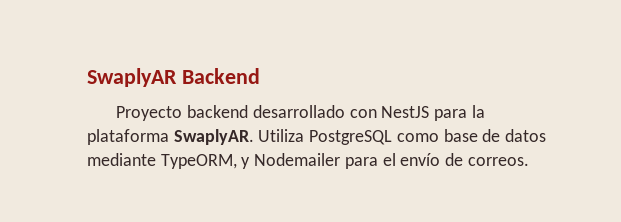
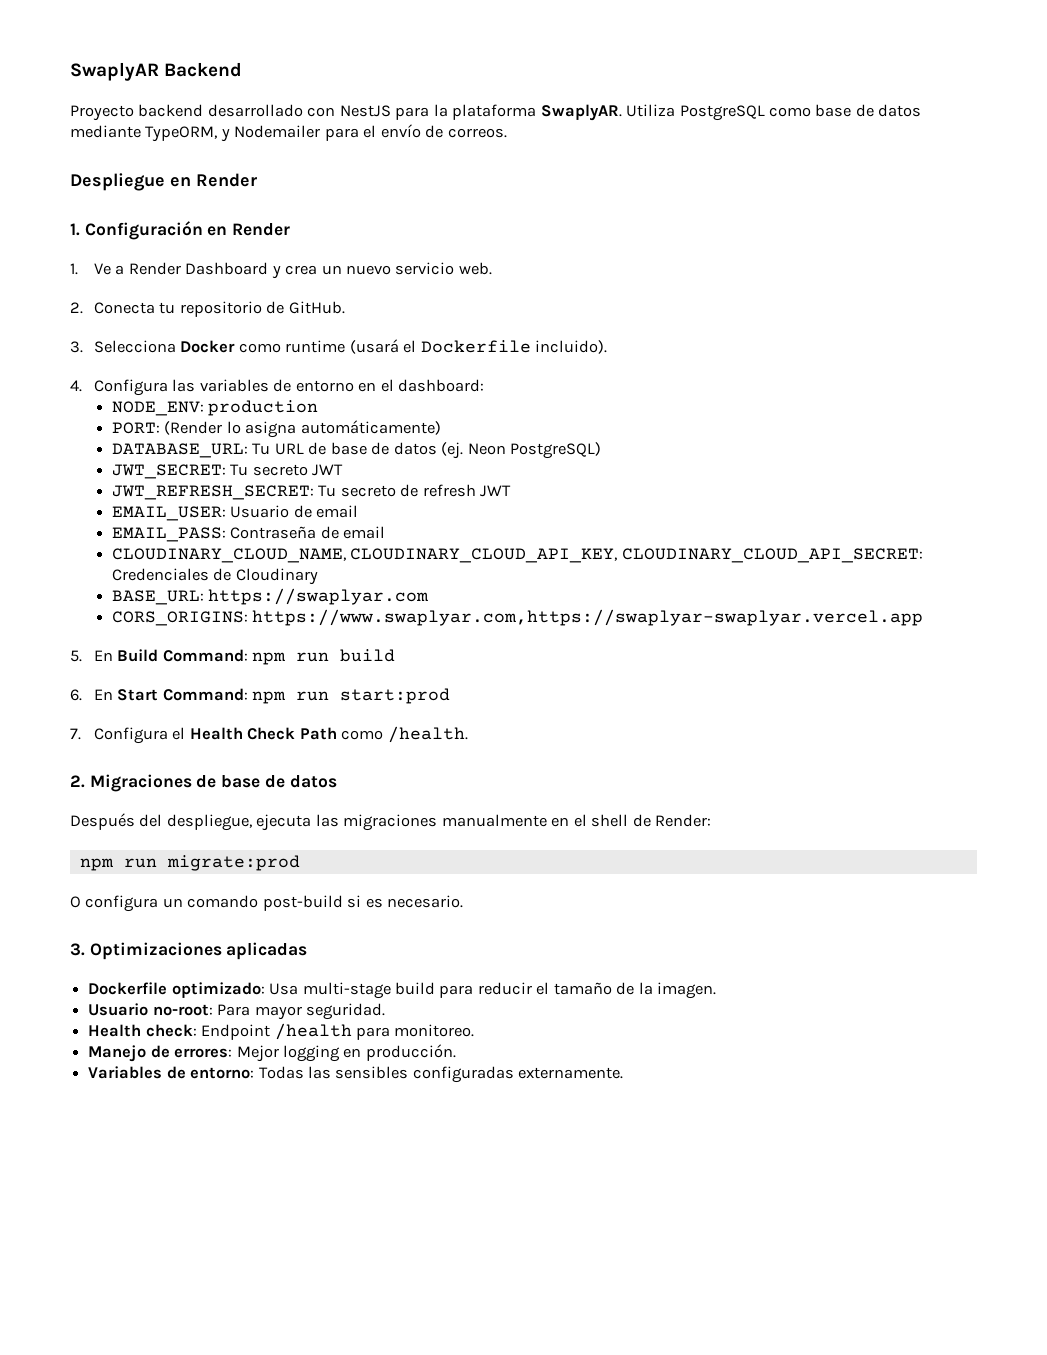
+ Despliegue en Render
+ 1. Configuración en Render
+ 1. Ve a Render Dashboard y crea un nuevo servicio web.
+ 2. Conecta tu repositorio de GitHub.
+ 3. Selecciona Docker como runtime (usará el Dockerfile incluido).
+ 4. Configura las variables de entorno en el dashboard:
+ NODE_ENV: production
+ PORT: (Render lo asigna automáticamente)
+ DATABASE_URL: Tu URL de base de datos (ej. Neon PostgreSQL)
+ JWT_SECRET: Tu secreto JWT
+ JWT_REFRESH_SECRET: Tu secreto de refresh JWT
+ EMAIL_USER: Usuario de email
+ EMAIL_PASS: Contraseña de email
+ CLOUDINARY_CLOUD_NAME, CLOUDINARY_CLOUD_API_KEY, CLOUDINARY_CLOUD_API_SECRET: Credenciales de Cloudinary
+ BASE_URL: https://swaplyar.com
+ CORS_ORIGINS: https://www.swaplyar.com,https://swaplyar-swaplyar.vercel.app
+ 5. En Build Command: npm run build
+ 6. En Start Command: npm run start:prod
+ 7. Configura el Health Check Path como /health.
+ 2. Migraciones de base de datos
+ Después del despliegue, ejecuta las migraciones manualmente en el shell de Render:
+ npm run migrate:prod
+ O configura un comando post-build si es necesario.
+ 3. Optimizaciones aplicadas
+ Dockerfile optimizado: Usa multi-stage build para reducir el tamaño de la imagen.
+ Usuario no-root: Para mayor seguridad.
+ Health check: Endpoint /health para monitoreo.
+ Manejo de errores: Mejor logging en producción.
+ Variables de entorno: Todas las sensibles configuradas externamente.

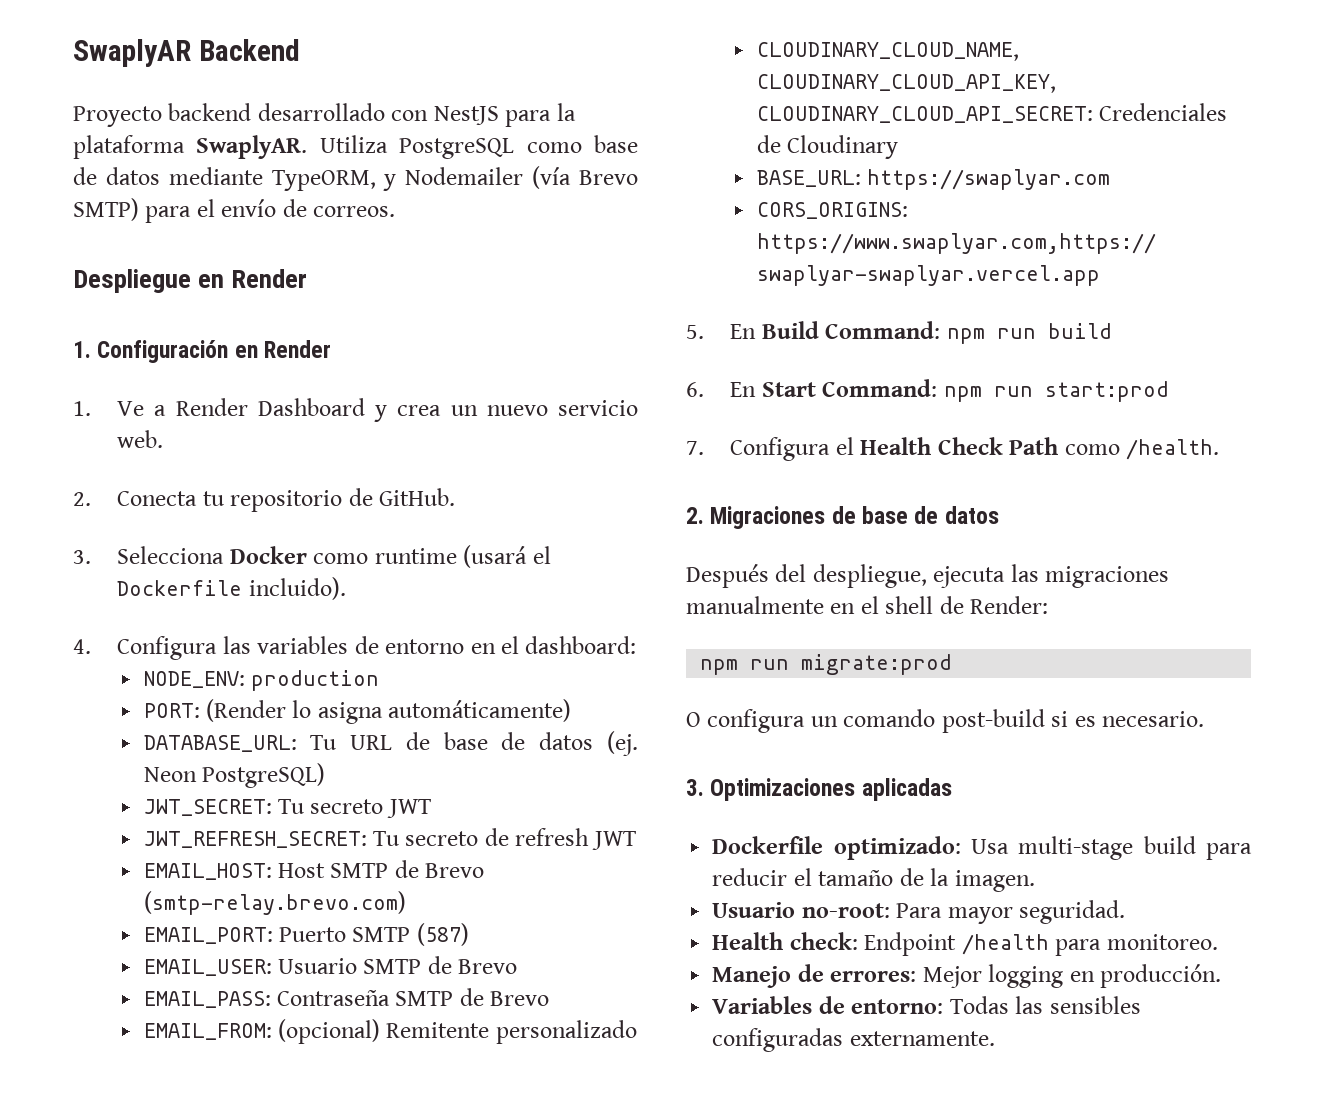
- Utiliza PostgreSQL como base de datos mediante TypeORM, y Nodemailer para el envío de correos.
+ Utiliza PostgreSQL como base de datos mediante TypeORM, y Nodemailer (vía Brevo SMTP) para el envío de correos.
+ EMAIL_HOST: Host SMTP de Brevo (smtp-relay.brevo.com)
+ EMAIL_PORT: Puerto SMTP (587)
- EMAIL_USER: Usuario de email
+ EMAIL_USER: Usuario SMTP de Brevo
- EMAIL_PASS: Contraseña de email
+ EMAIL_PASS: Contraseña SMTP de Brevo
+ EMAIL_FROM: (opcional) Remitente personalizado

